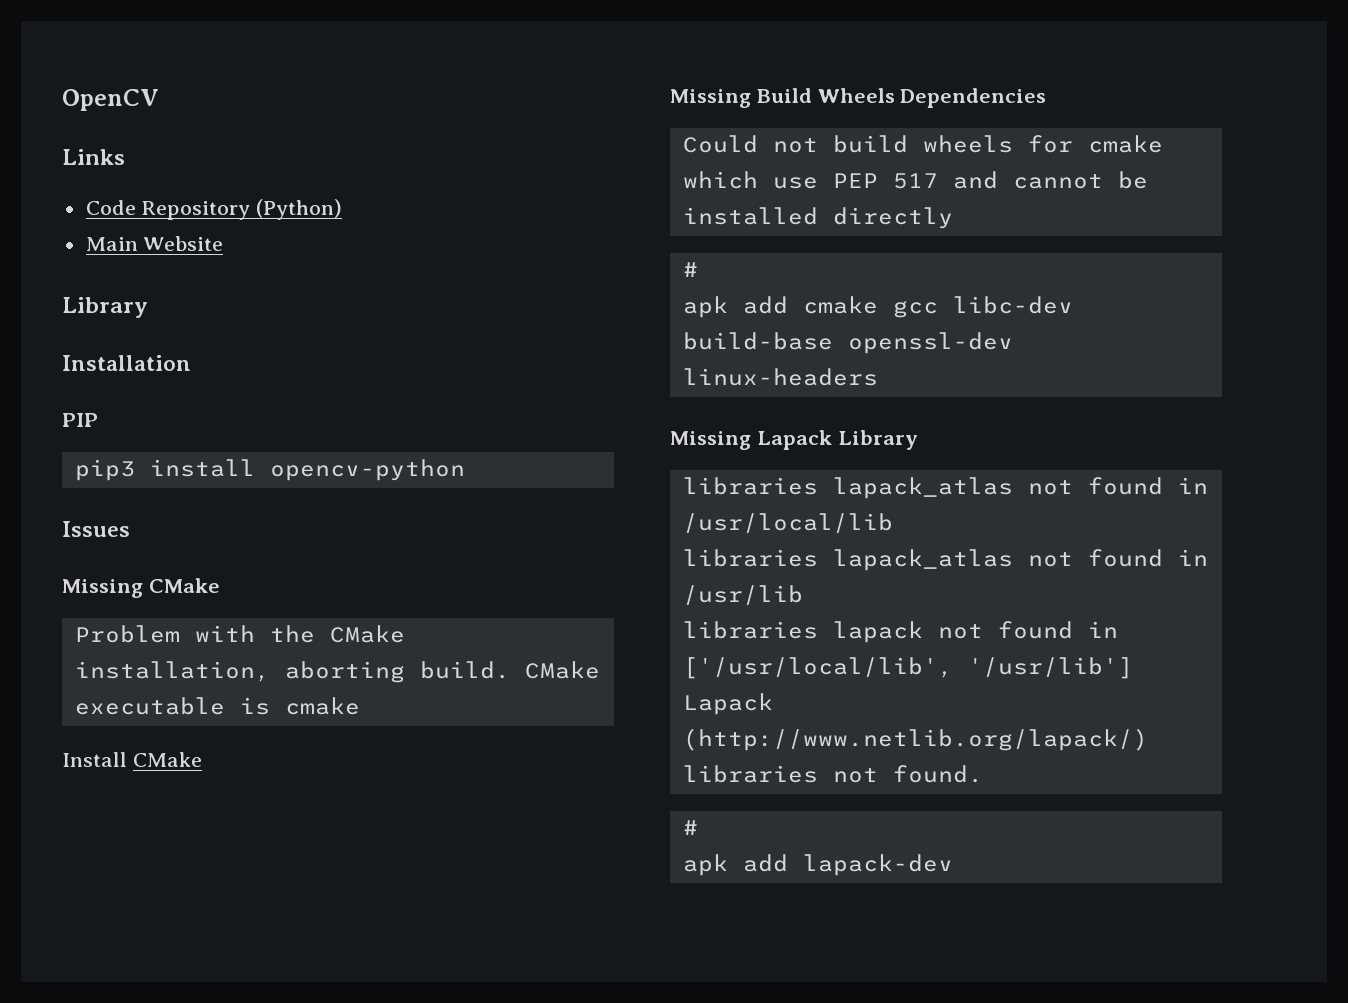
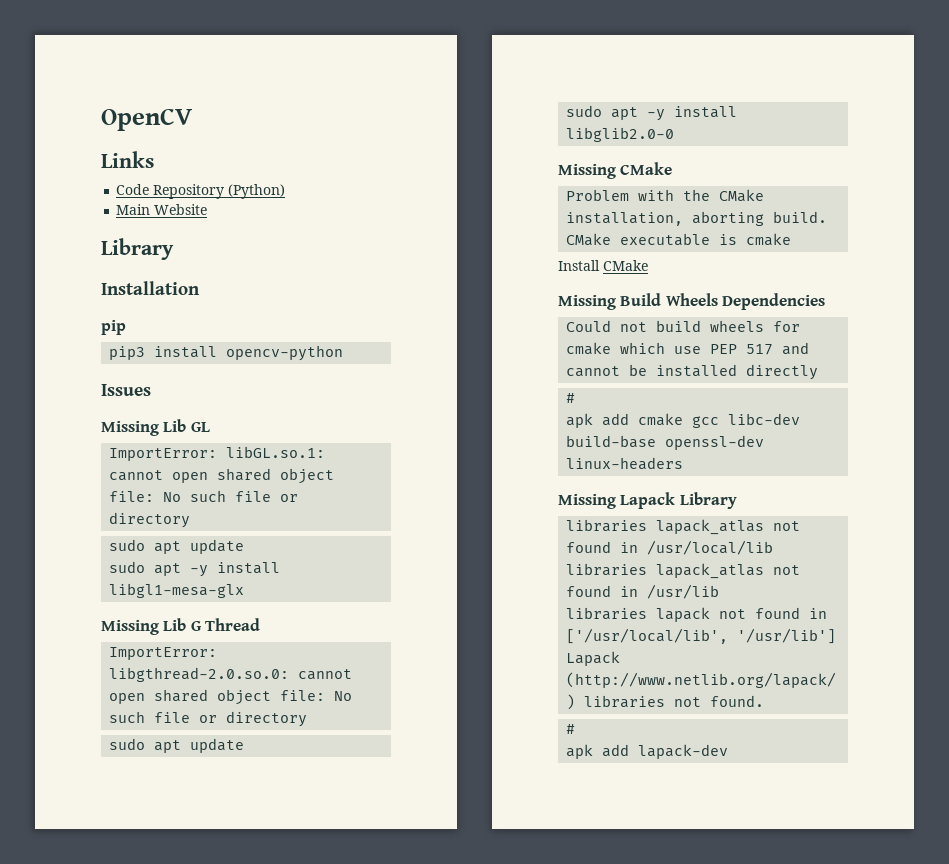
- PIP
+ pip
+ Missing Lib GL
+ ImportError: libGL.so.1: cannot open shared object file: No such file or directory
+ sudo apt update
+ sudo apt -y install libgl1-mesa-glx
+ Missing Lib G Thread
+ ImportError: libgthread-2.0.so.0: cannot open shared object file: No such file or directory
+ sudo apt update
+ sudo apt -y install libglib2.0-0

